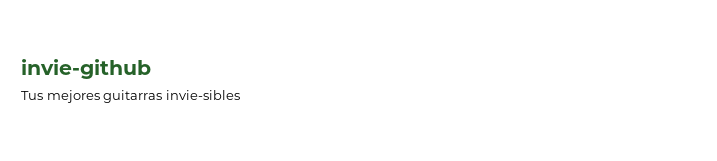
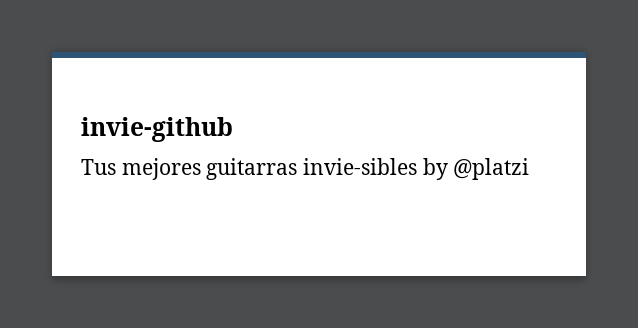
- Tus mejores guitarras invie-sibles
+ Tus mejores guitarras invie-sibles by @platzi

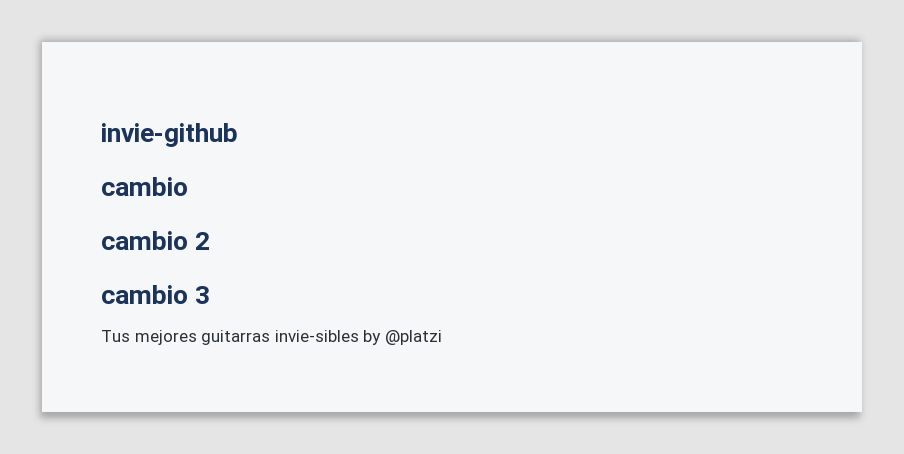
  invie-github
+ cambio
+ cambio 2
+ cambio 3

